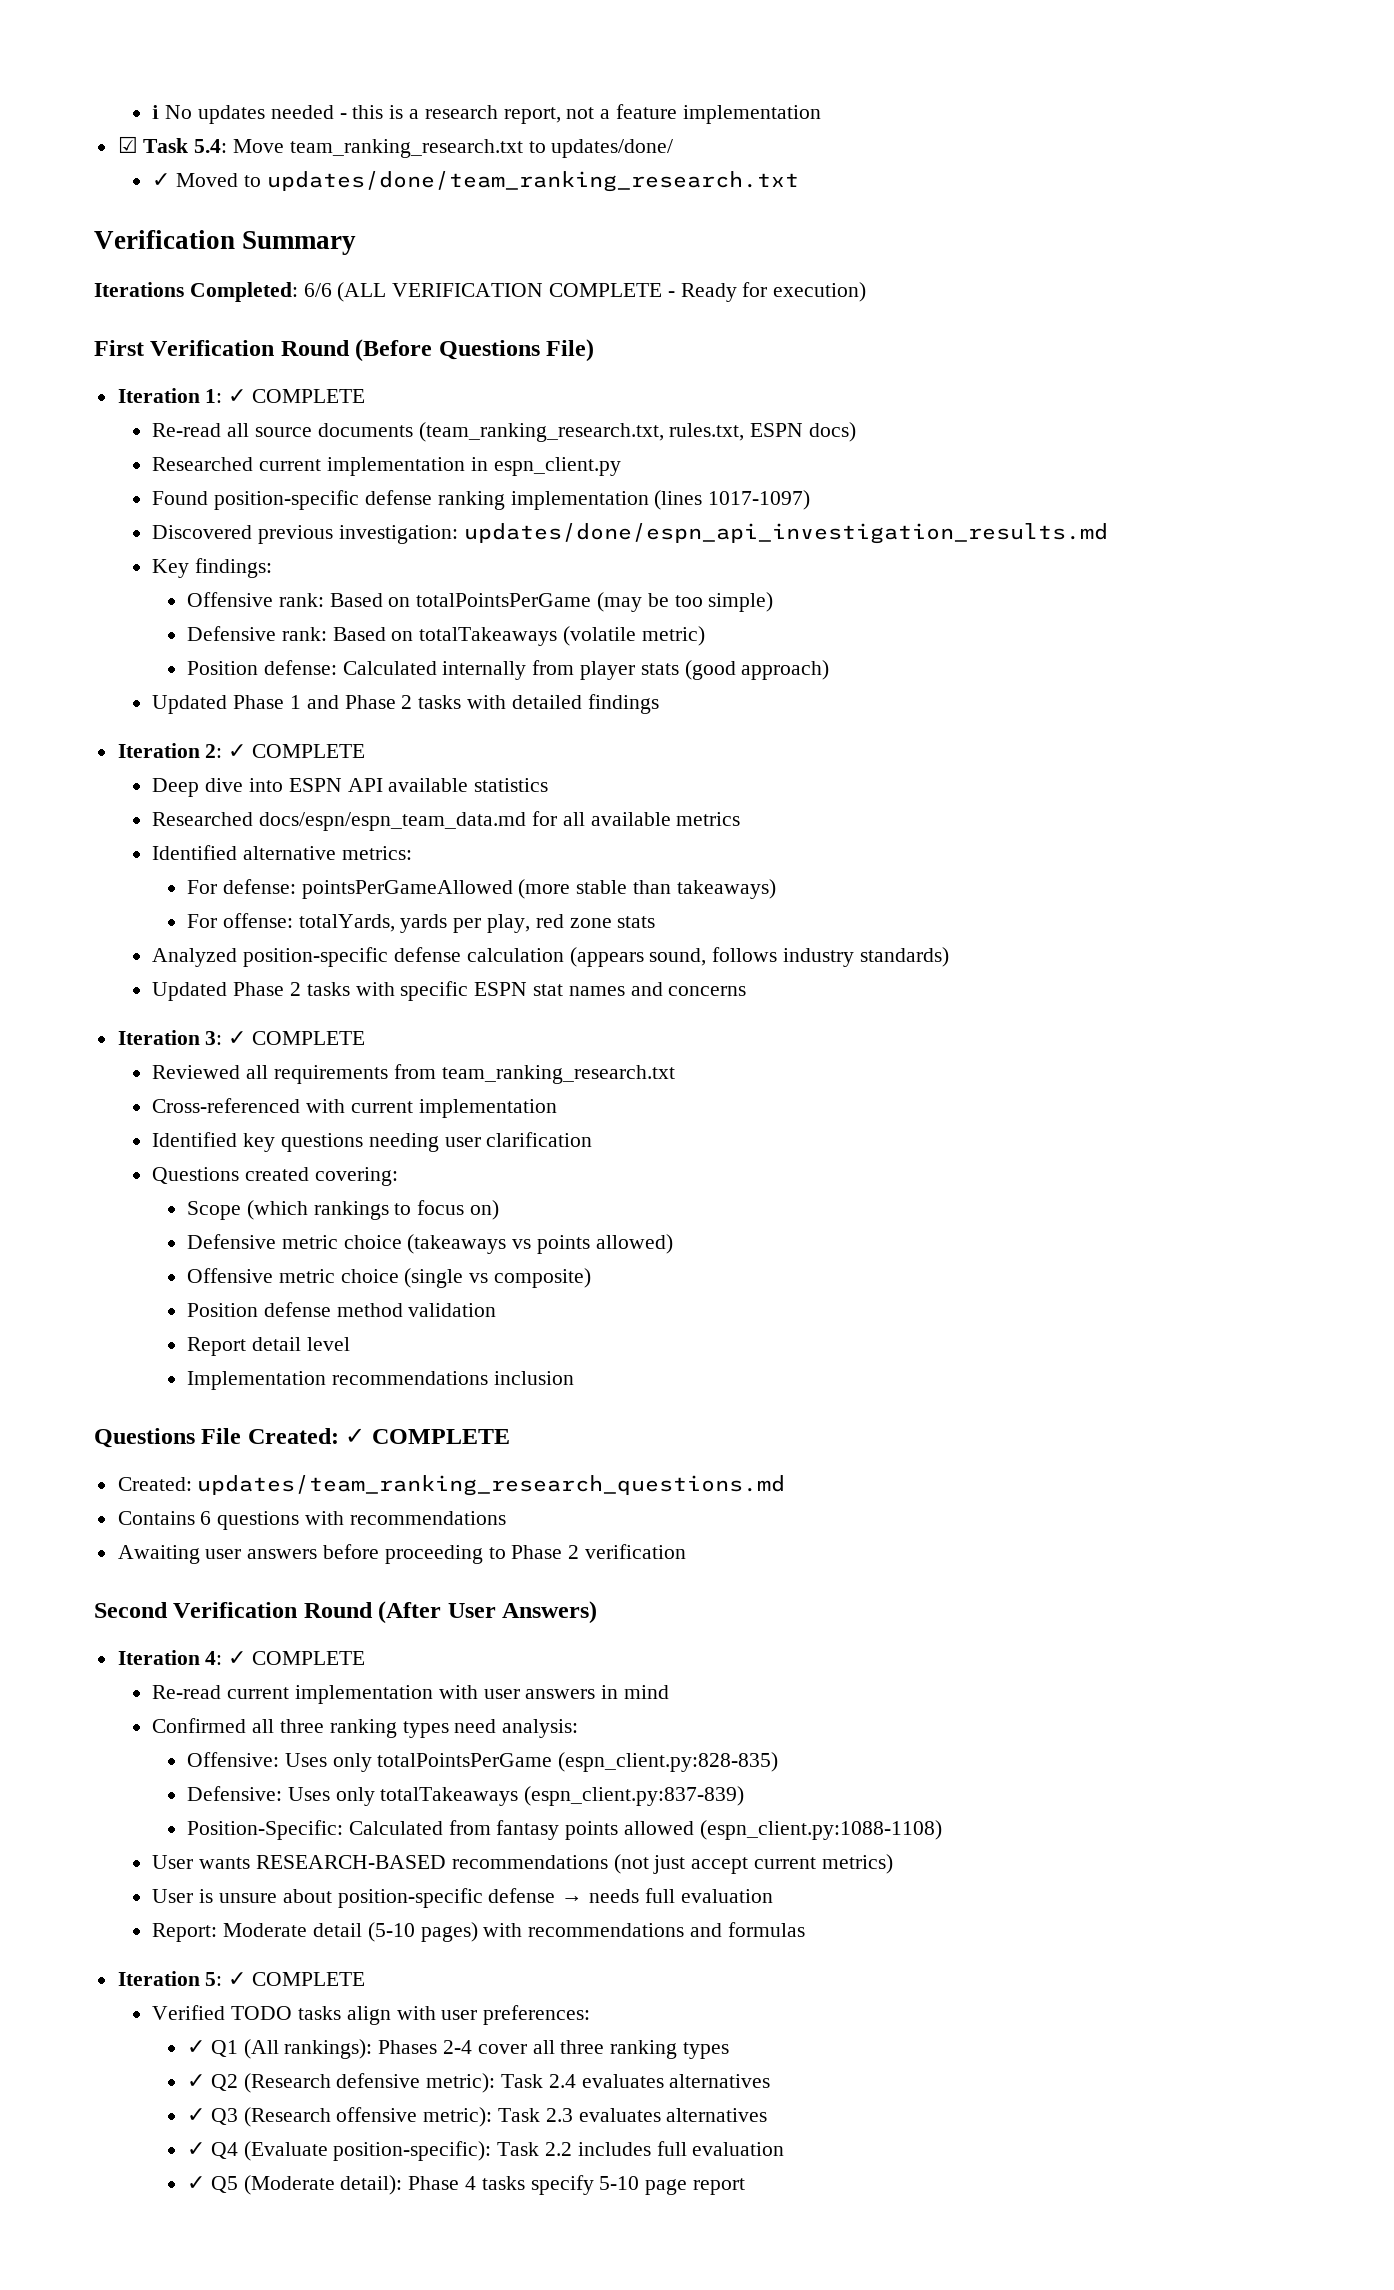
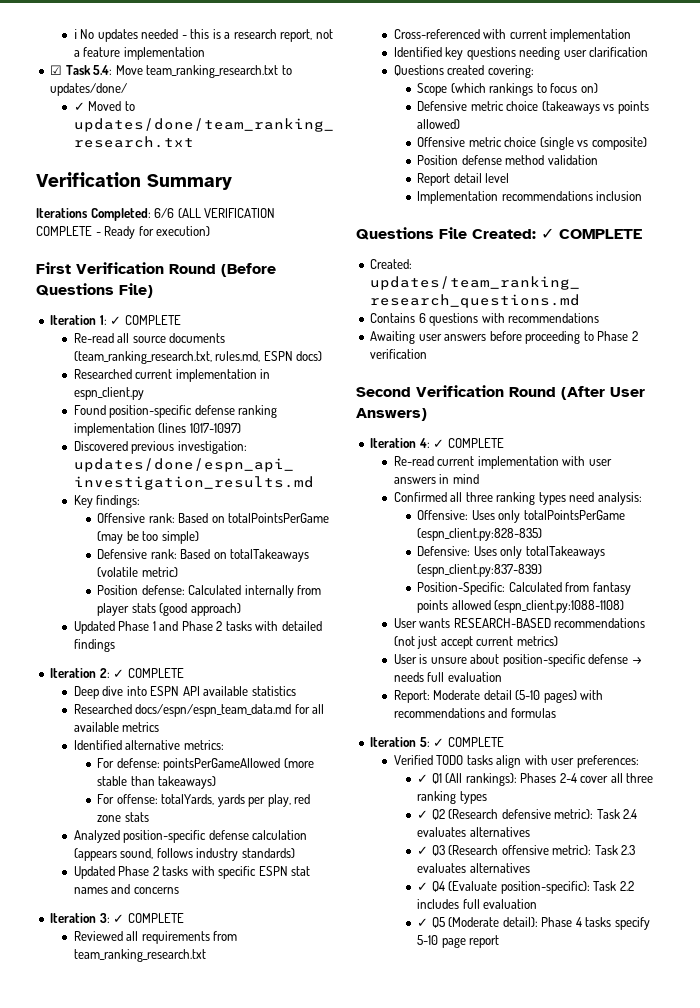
- Re-read all source documents (team_ranking_research.txt, rules.txt, ESPN docs)
+ Re-read all source documents (team_ranking_research.txt, rules.md, ESPN docs)

